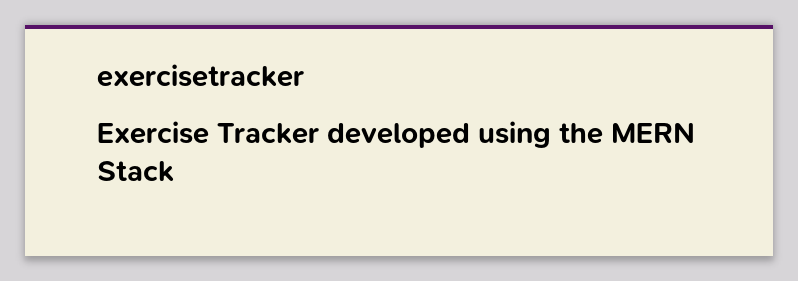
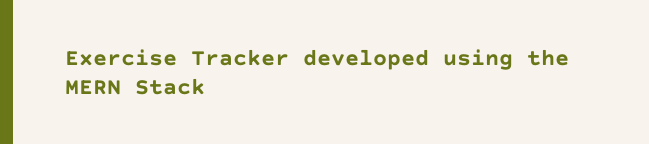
- exercisetracker

